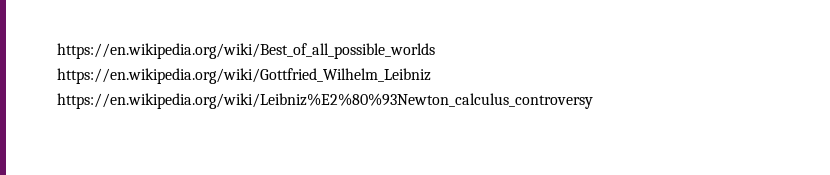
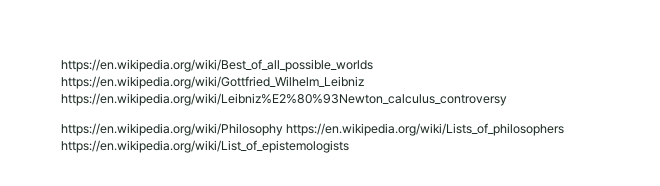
+ https://en.wikipedia.org/wiki/Philosophy https://en.wikipedia.org/wiki/Lists_of_philosophers https://en.wikipedia.org/wiki/List_of_epistemologists

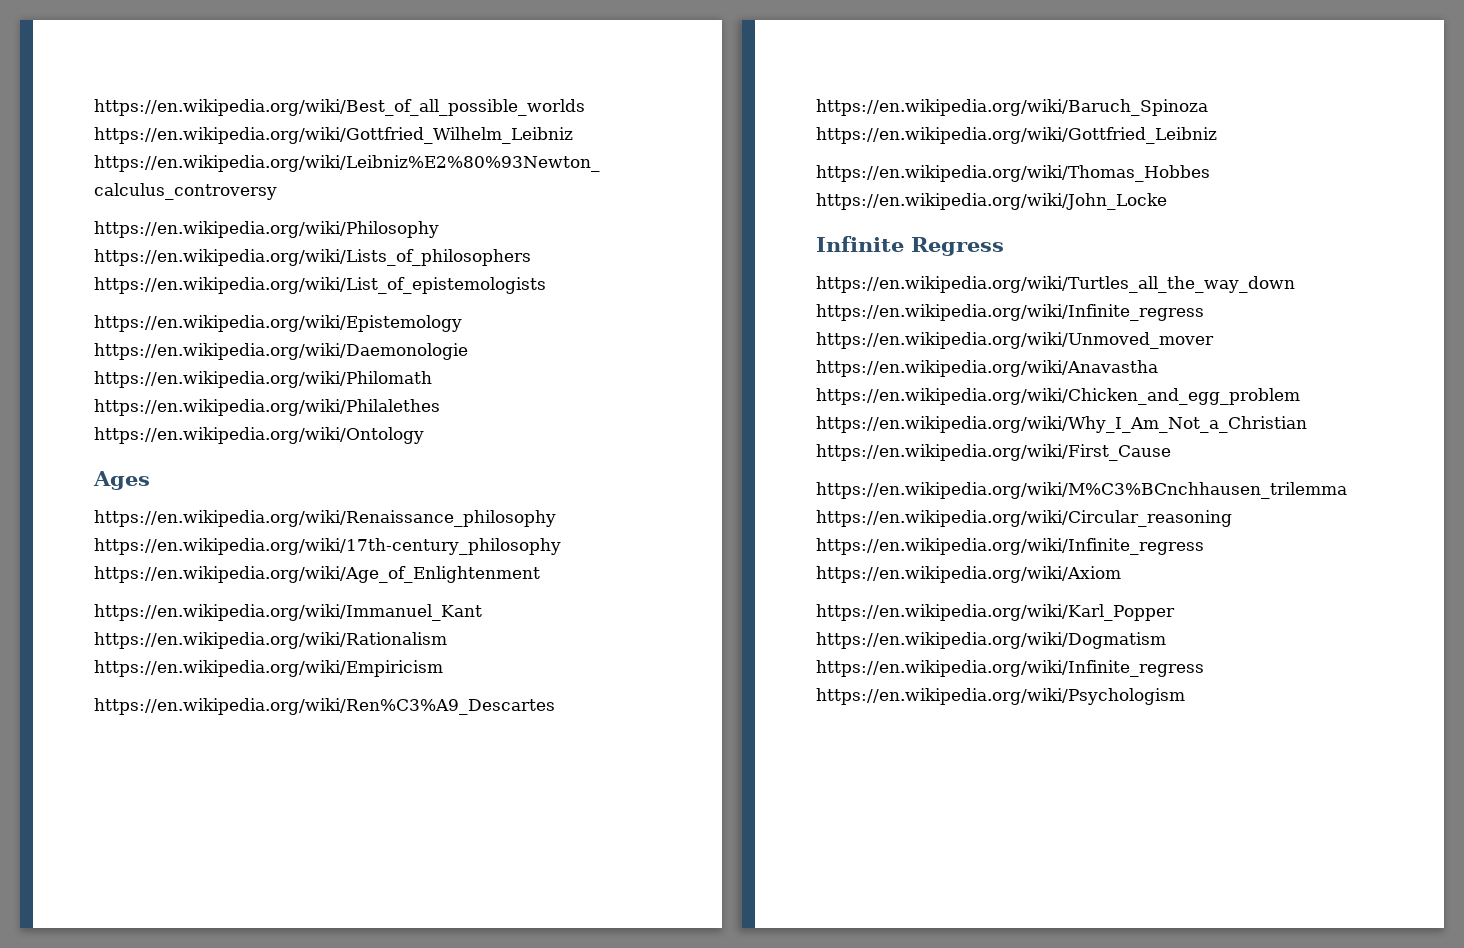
+ https://en.wikipedia.org/wiki/Epistemology https://en.wikipedia.org/wiki/Daemonologie https://en.wikipedia.org/wiki/Philomath https://en.wikipedia.org/wiki/Philalethes https://en.wikipedia.org/wiki/Ontology
+ Ages
+ https://en.wikipedia.org/wiki/Renaissance_philosophy https://en.wikipedia.org/wiki/17th-century_philosophy https://en.wikipedia.org/wiki/Age_of_Enlightenment
+ https://en.wikipedia.org/wiki/Immanuel_Kant https://en.wikipedia.org/wiki/Rationalism https://en.wikipedia.org/wiki/Empiricism
+ https://en.wikipedia.org/wiki/Ren%C3%A9_Descartes https://en.wikipedia.org/wiki/Baruch_Spinoza https://en.wikipedia.org/wiki/Gottfried_Leibniz
+ https://en.wikipedia.org/wiki/Thomas_Hobbes https://en.wikipedia.org/wiki/John_Locke
+ Infinite Regress
+ https://en.wikipedia.org/wiki/Turtles_all_the_way_down https://en.wikipedia.org/wiki/Infinite_regress https://en.wikipedia.org/wiki/Unmoved_mover https://en.wikipedia.org/wiki/Anavastha https://en.wikipedia.org/wiki/Chicken_and_egg_problem https://en.wikipedia.org/wiki/Why_I_Am_Not_a_Christian https://en.wikipedia.org/wiki/First_Cause
+ https://en.wikipedia.org/wiki/M%C3%BCnchhausen_trilemma https://en.wikipedia.org/wiki/Circular_reasoning https://en.wikipedia.org/wiki/Infinite_regress https://en.wikipedia.org/wiki/Axiom
+ https://en.wikipedia.org/wiki/Karl_Popper https://en.wikipedia.org/wiki/Dogmatism https://en.wikipedia.org/wiki/Infinite_regress https://en.wikipedia.org/wiki/Psychologism

